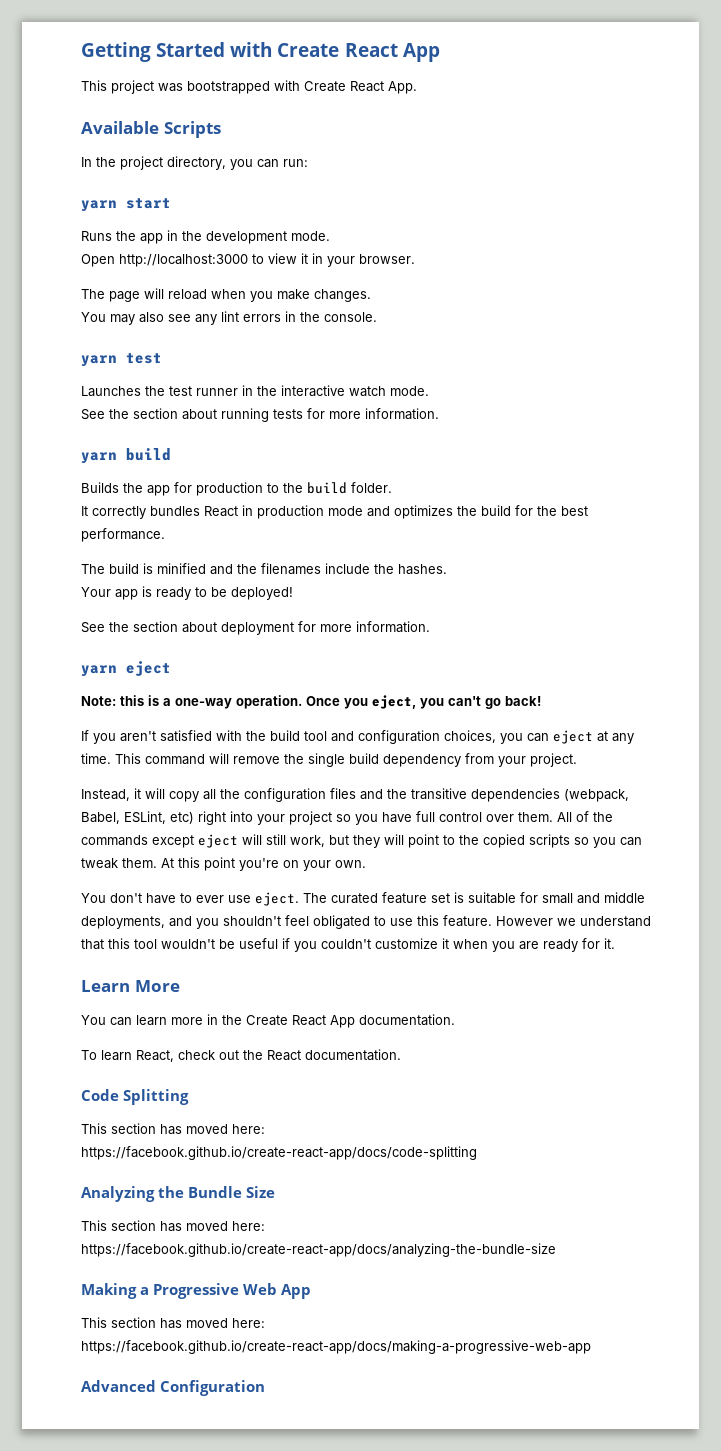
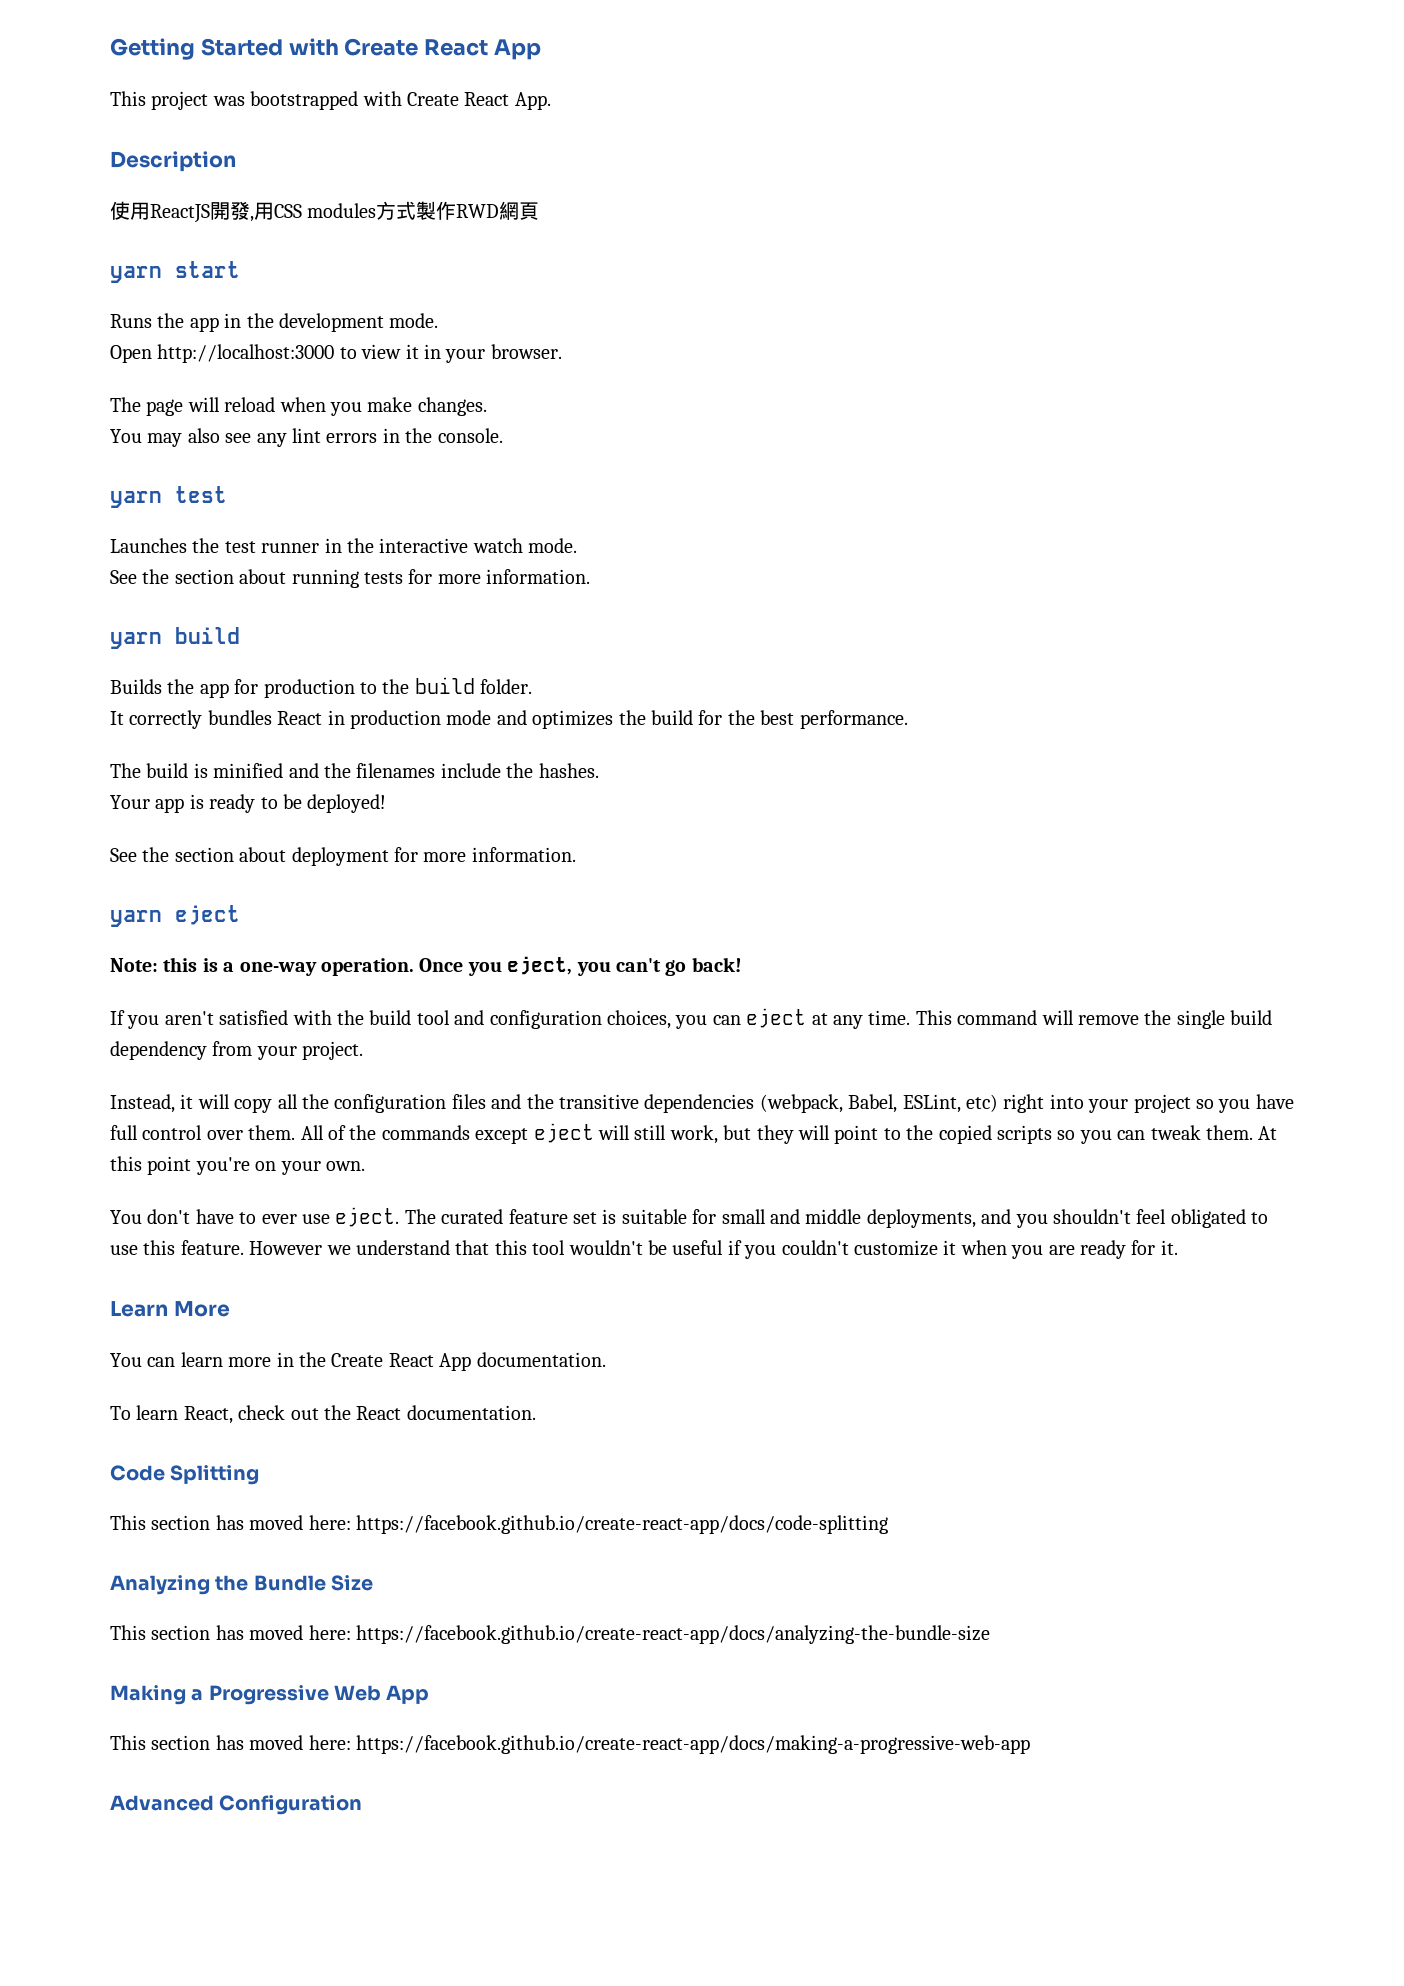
- Available Scripts
- In the project directory, you can run:
+ Description
+ 使用ReactJS開發,用CSS modules方式製作RWD網頁

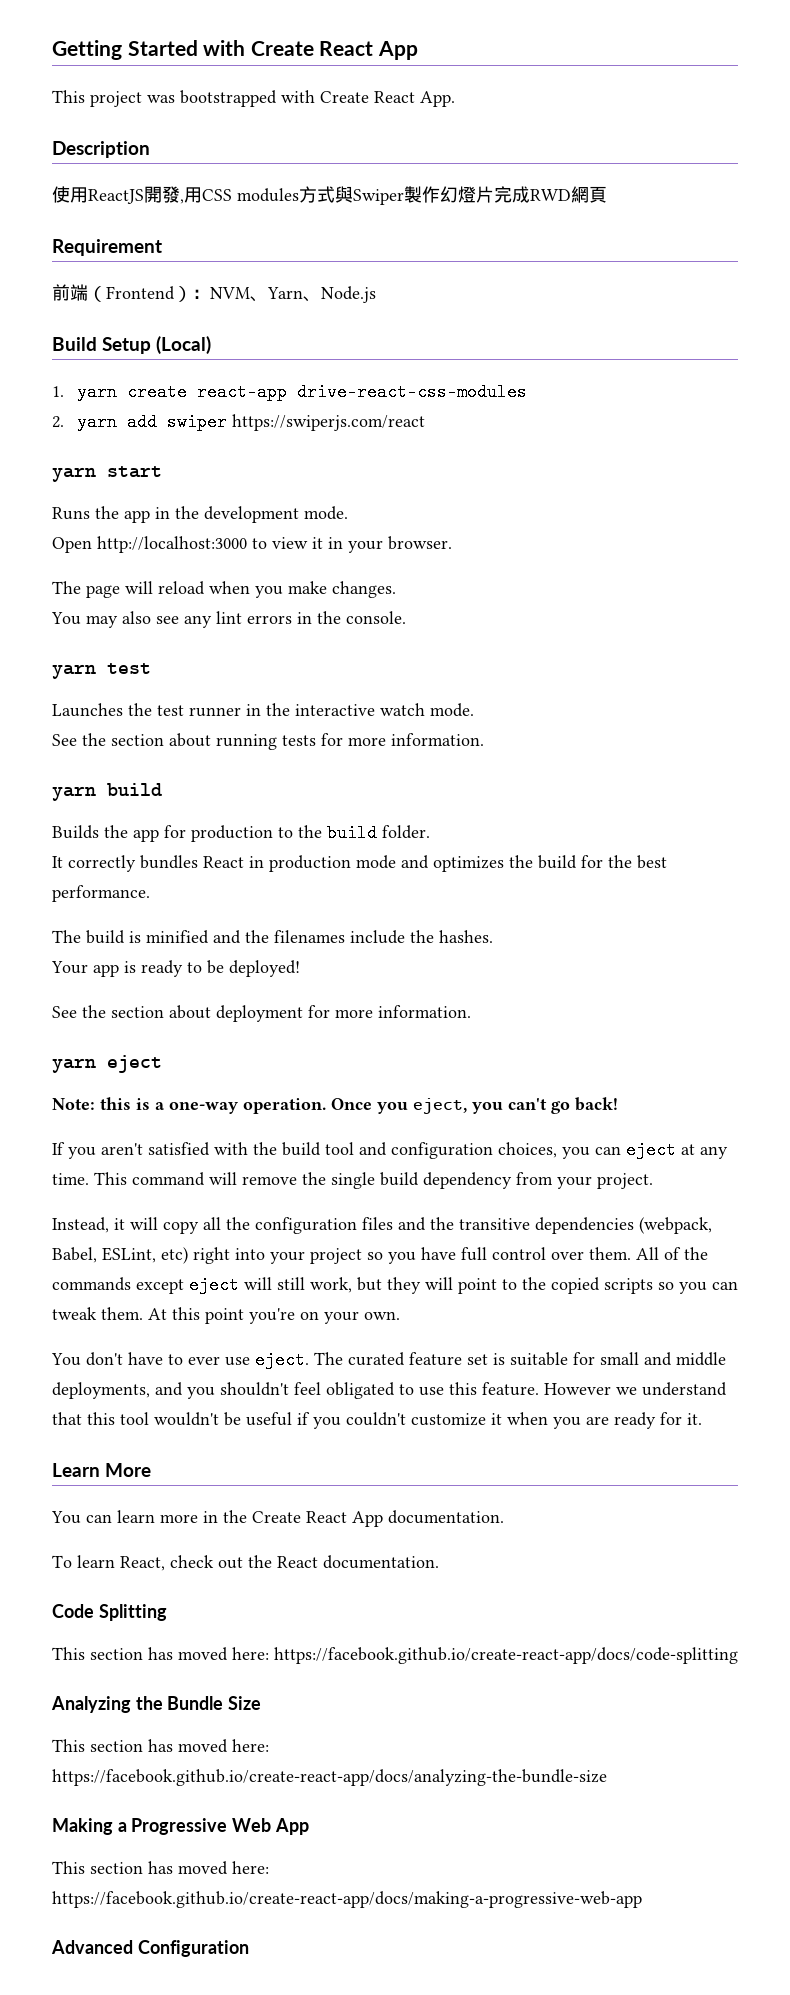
- 使用ReactJS開發,用CSS modules方式製作RWD網頁
+ 使用ReactJS開發,用CSS modules方式與Swiper製作幻燈片完成RWD網頁
+ Requirement
+ 前端（Frontend）：NVM、Yarn、Node.js
+ Build Setup (Local)
+ 1. yarn create react-app drive-react-css-modules
+ 2. yarn add swiper https://swiperjs.com/react

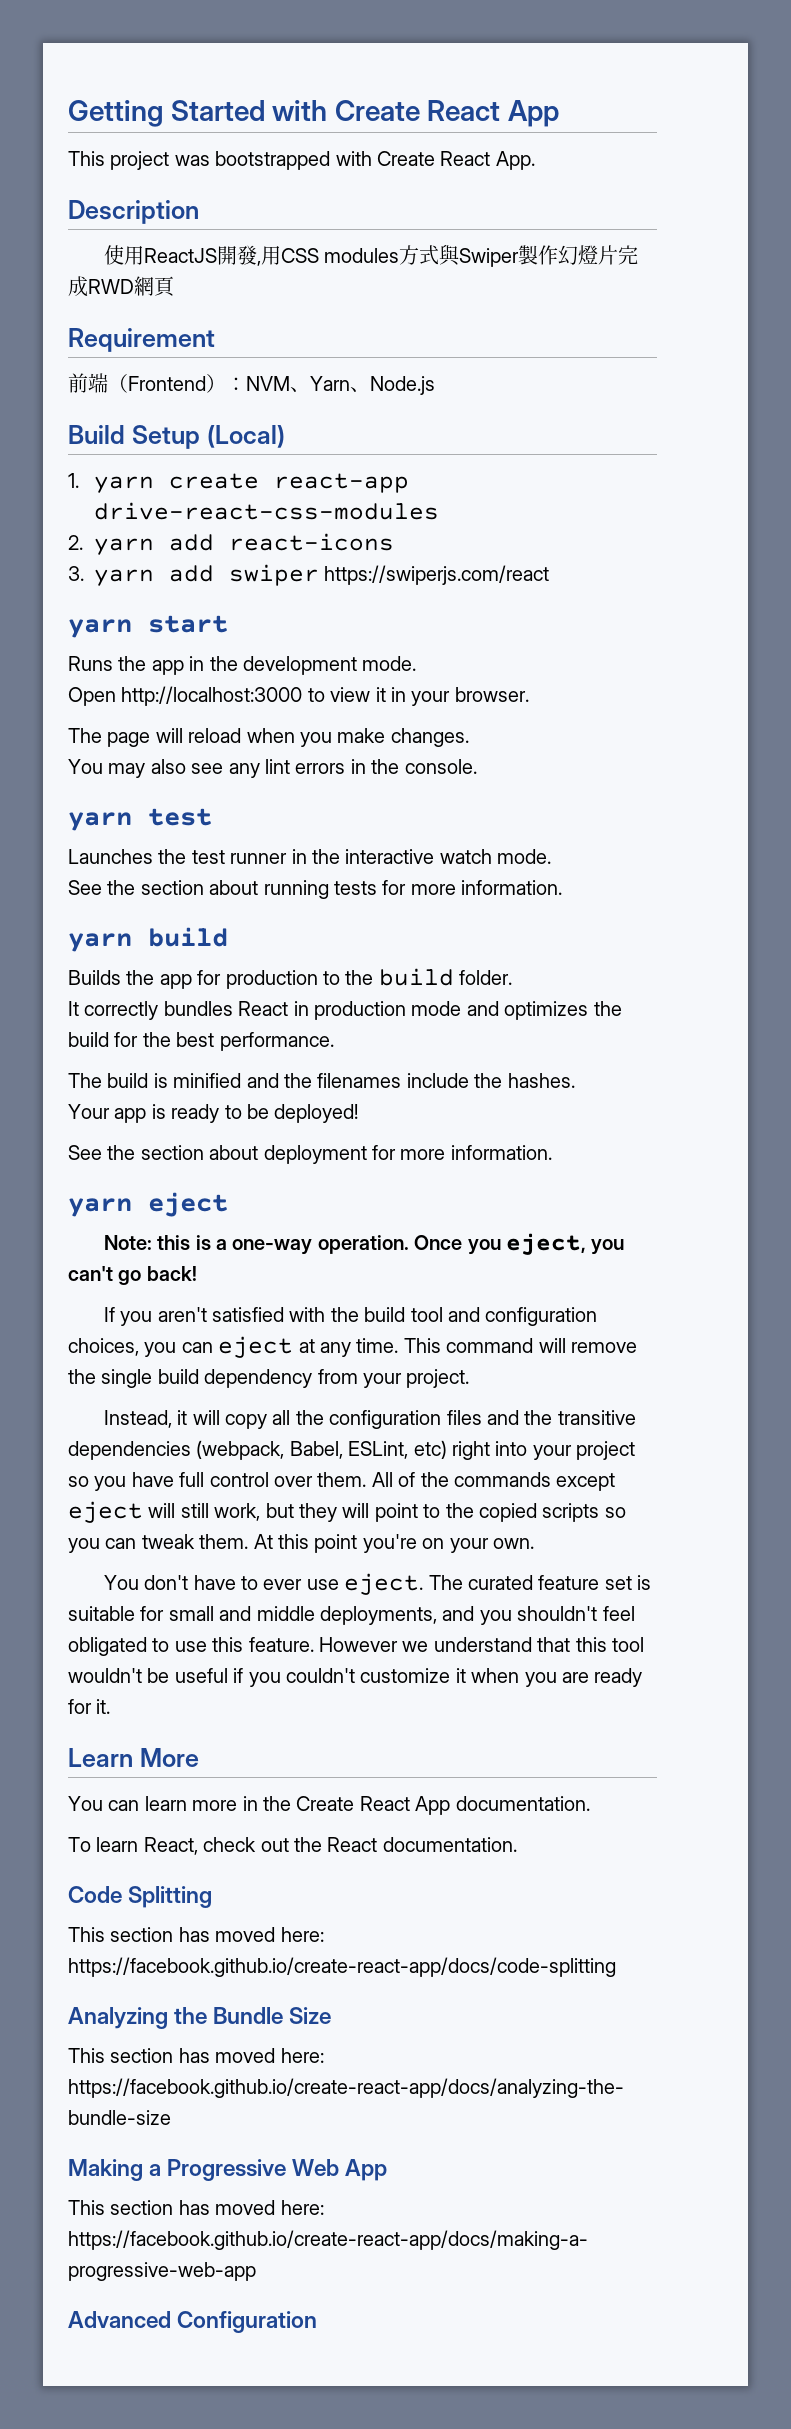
- 2. yarn add swiper https://swiperjs.com/react
+ 2. yarn add react-icons
+ 3. yarn add swiper https://swiperjs.com/react

